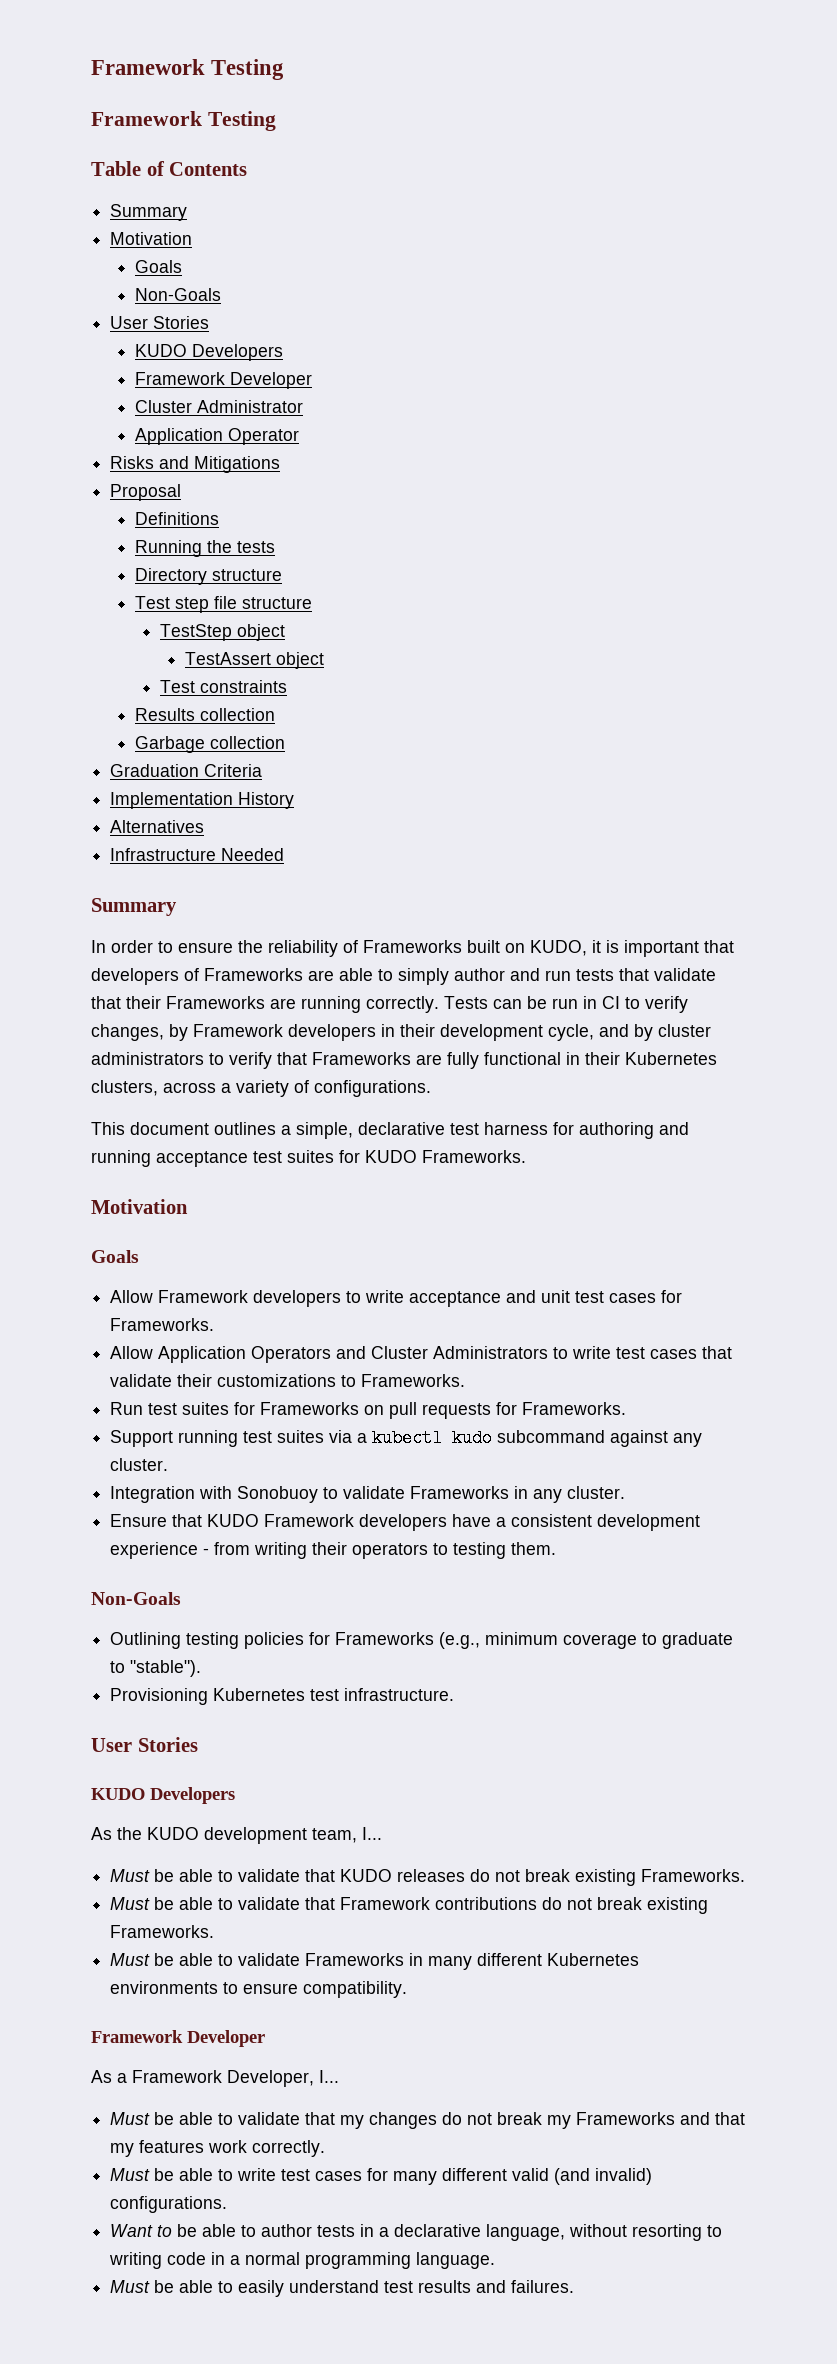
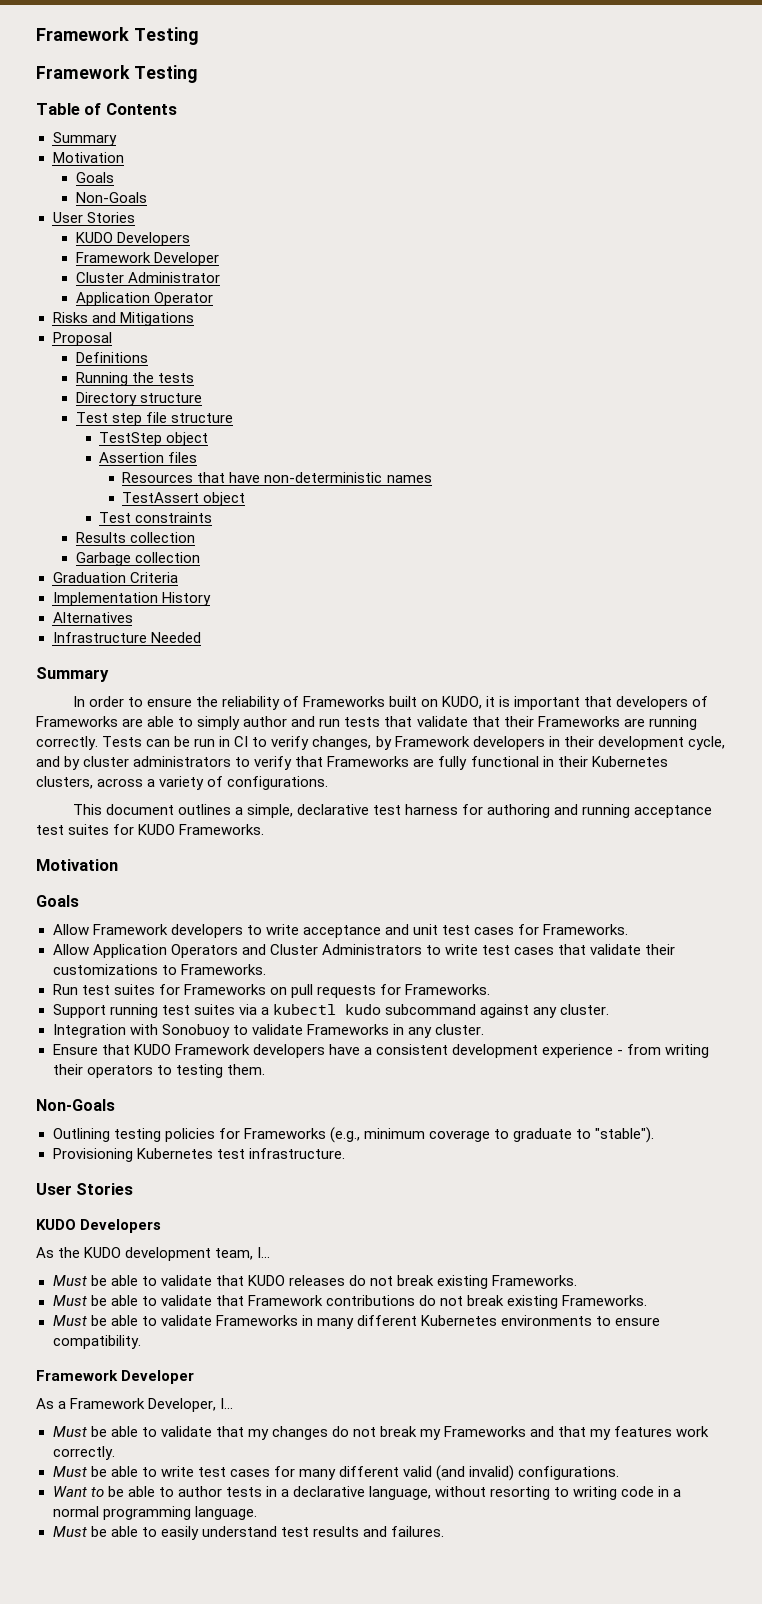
+ Assertion files
+ Resources that have non-deterministic names

